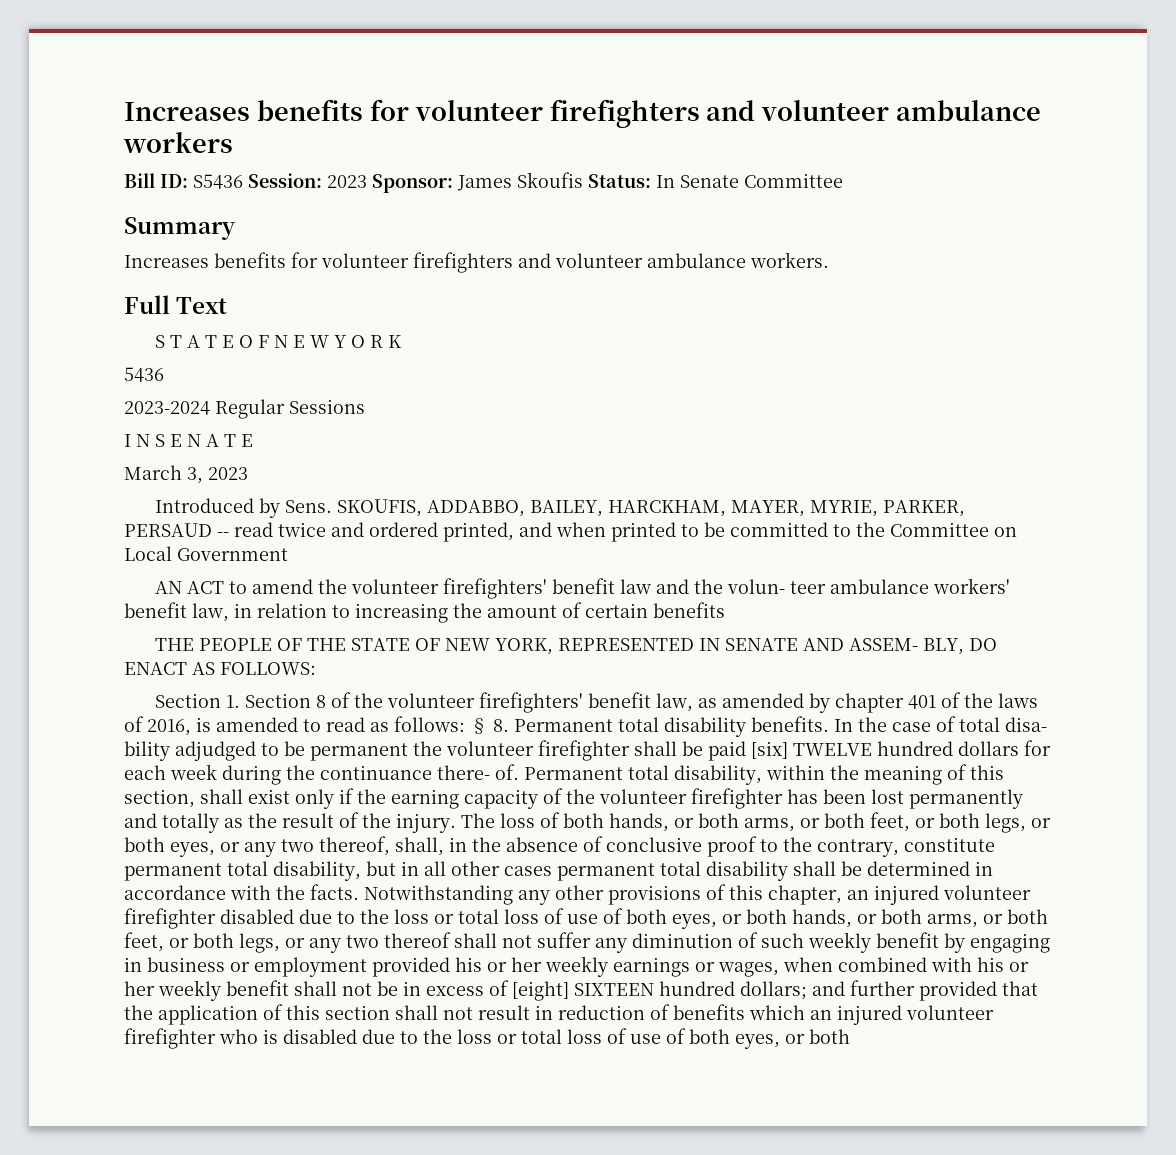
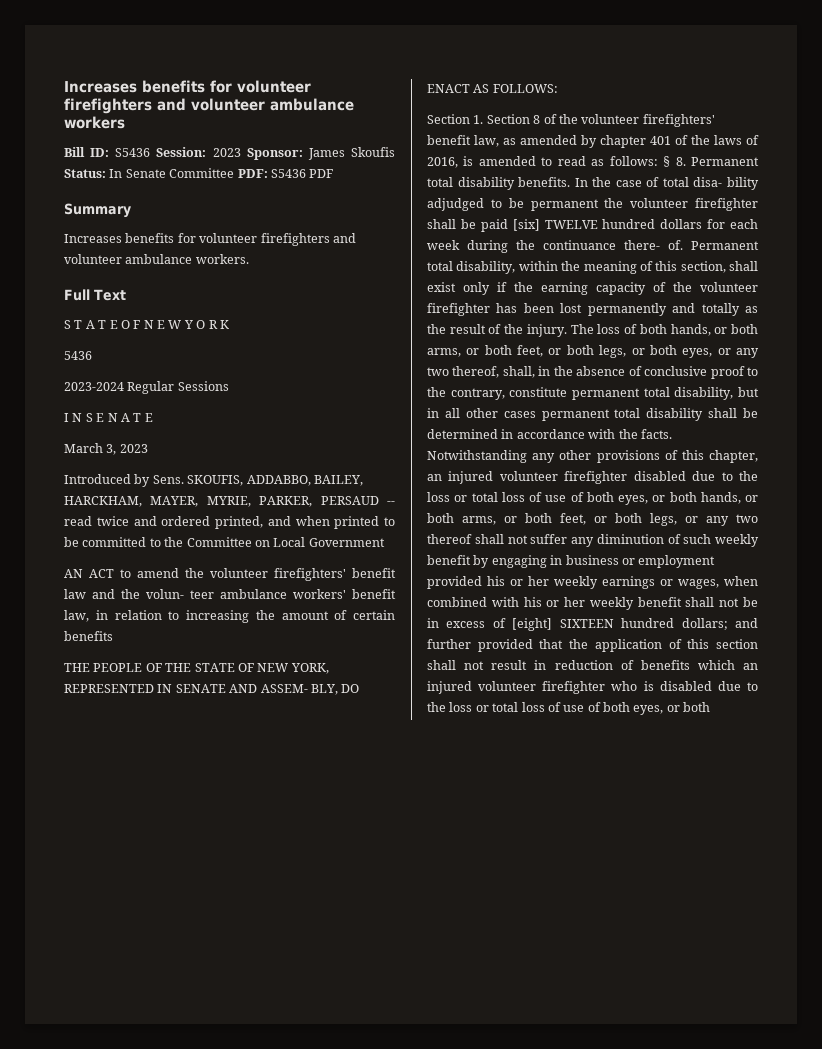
- Bill ID: S5436 Session: 2023 Sponsor: James Skoufis Status: In Senate Committee
+ Bill ID: S5436 Session: 2023 Sponsor: James Skoufis Status: In Senate Committee PDF: S5436 PDF

